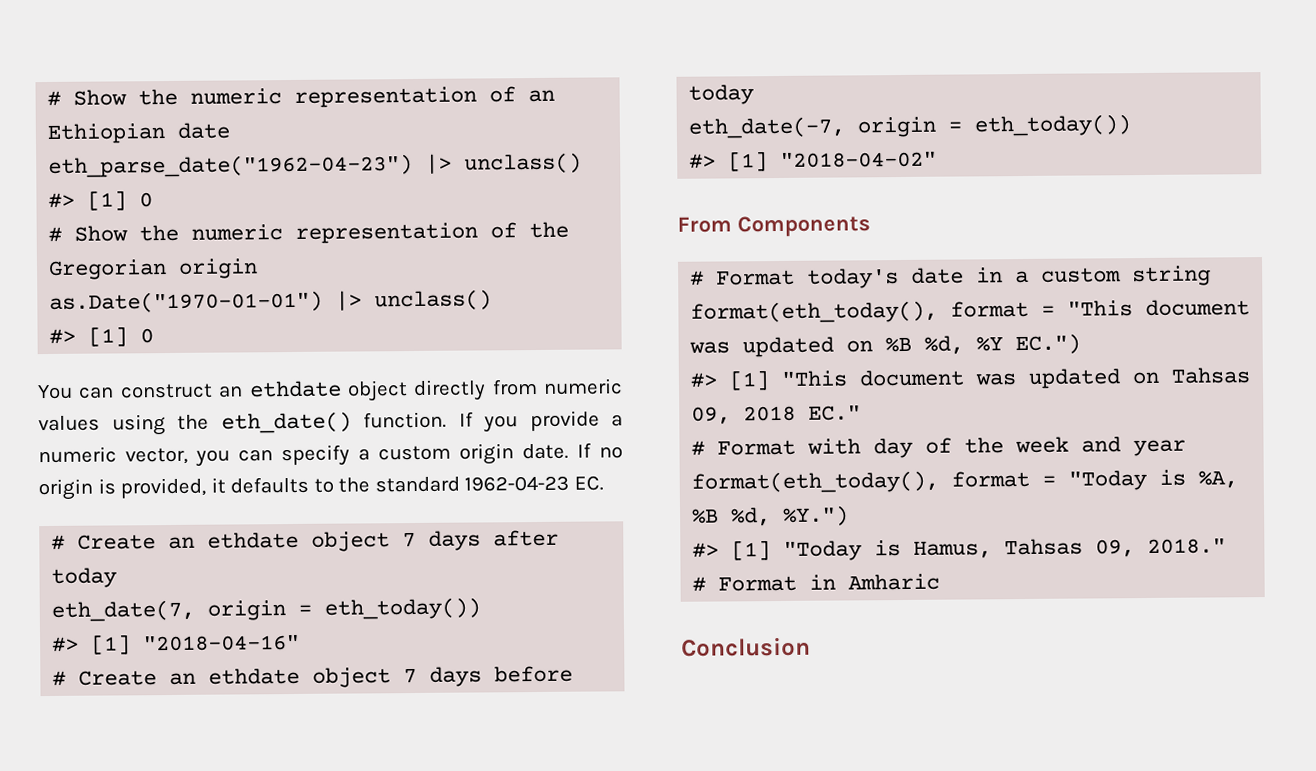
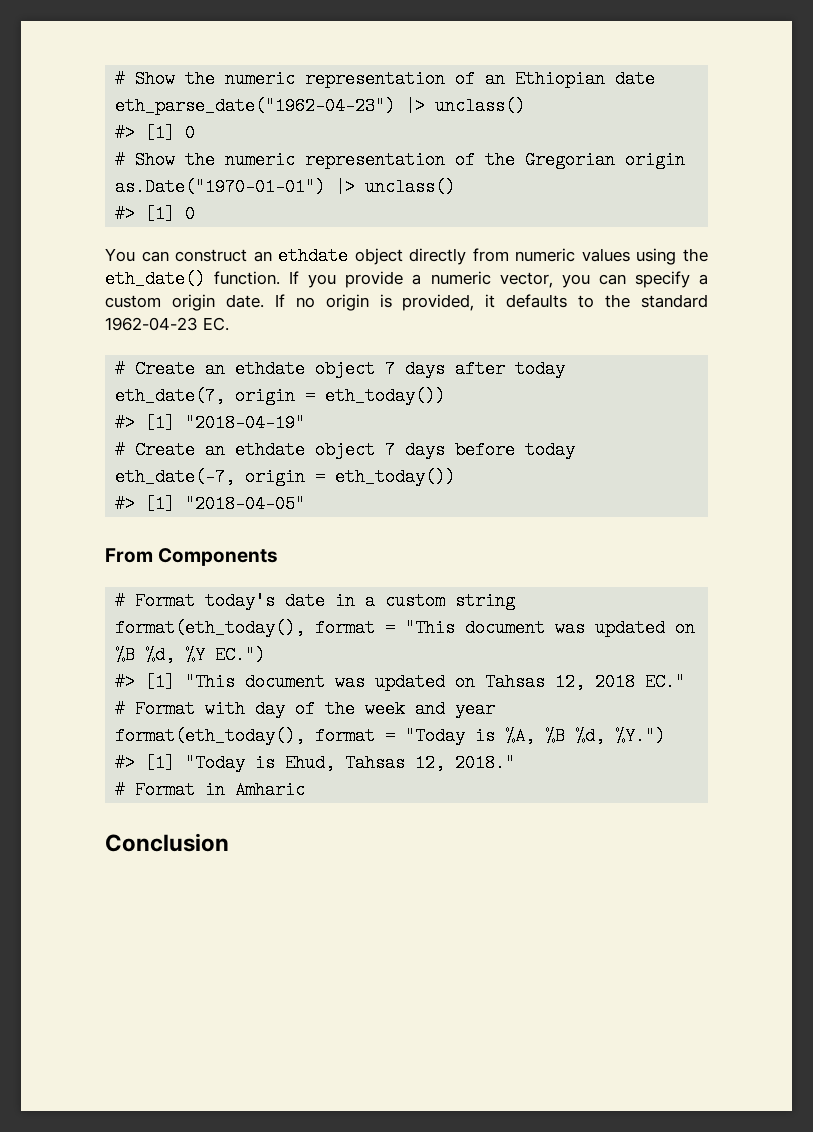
- #> [1] "2018-04-16"
+ #> [1] "2018-04-19"
- #> [1] "2018-04-02"
+ #> [1] "2018-04-05"
- #> [1] "This document was updated on Tahsas 09, 2018 EC."
+ #> [1] "This document was updated on Tahsas 12, 2018 EC."
- #> [1] "Today is Hamus, Tahsas 09, 2018."
+ #> [1] "Today is Ehud, Tahsas 12, 2018."

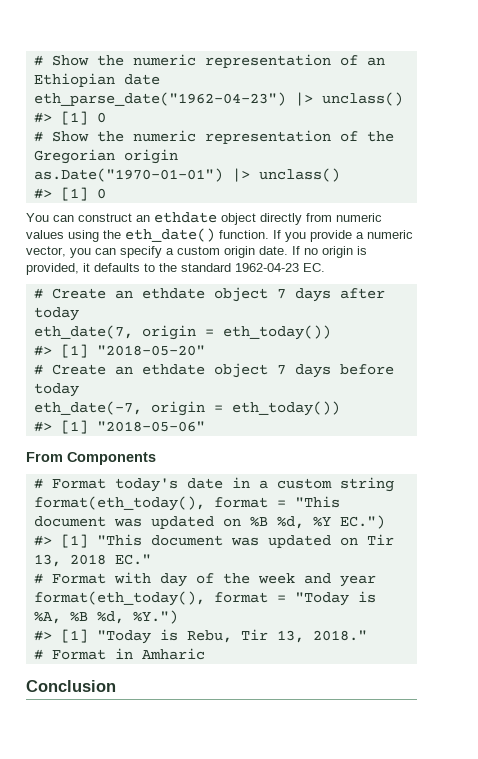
- #> [1] "2018-04-19"
+ #> [1] "2018-05-20"
- #> [1] "2018-04-05"
+ #> [1] "2018-05-06"
- #> [1] "This document was updated on Tahsas 12, 2018 EC."
+ #> [1] "This document was updated on Tir 13, 2018 EC."
- #> [1] "Today is Ehud, Tahsas 12, 2018."
+ #> [1] "Today is Rebu, Tir 13, 2018."

